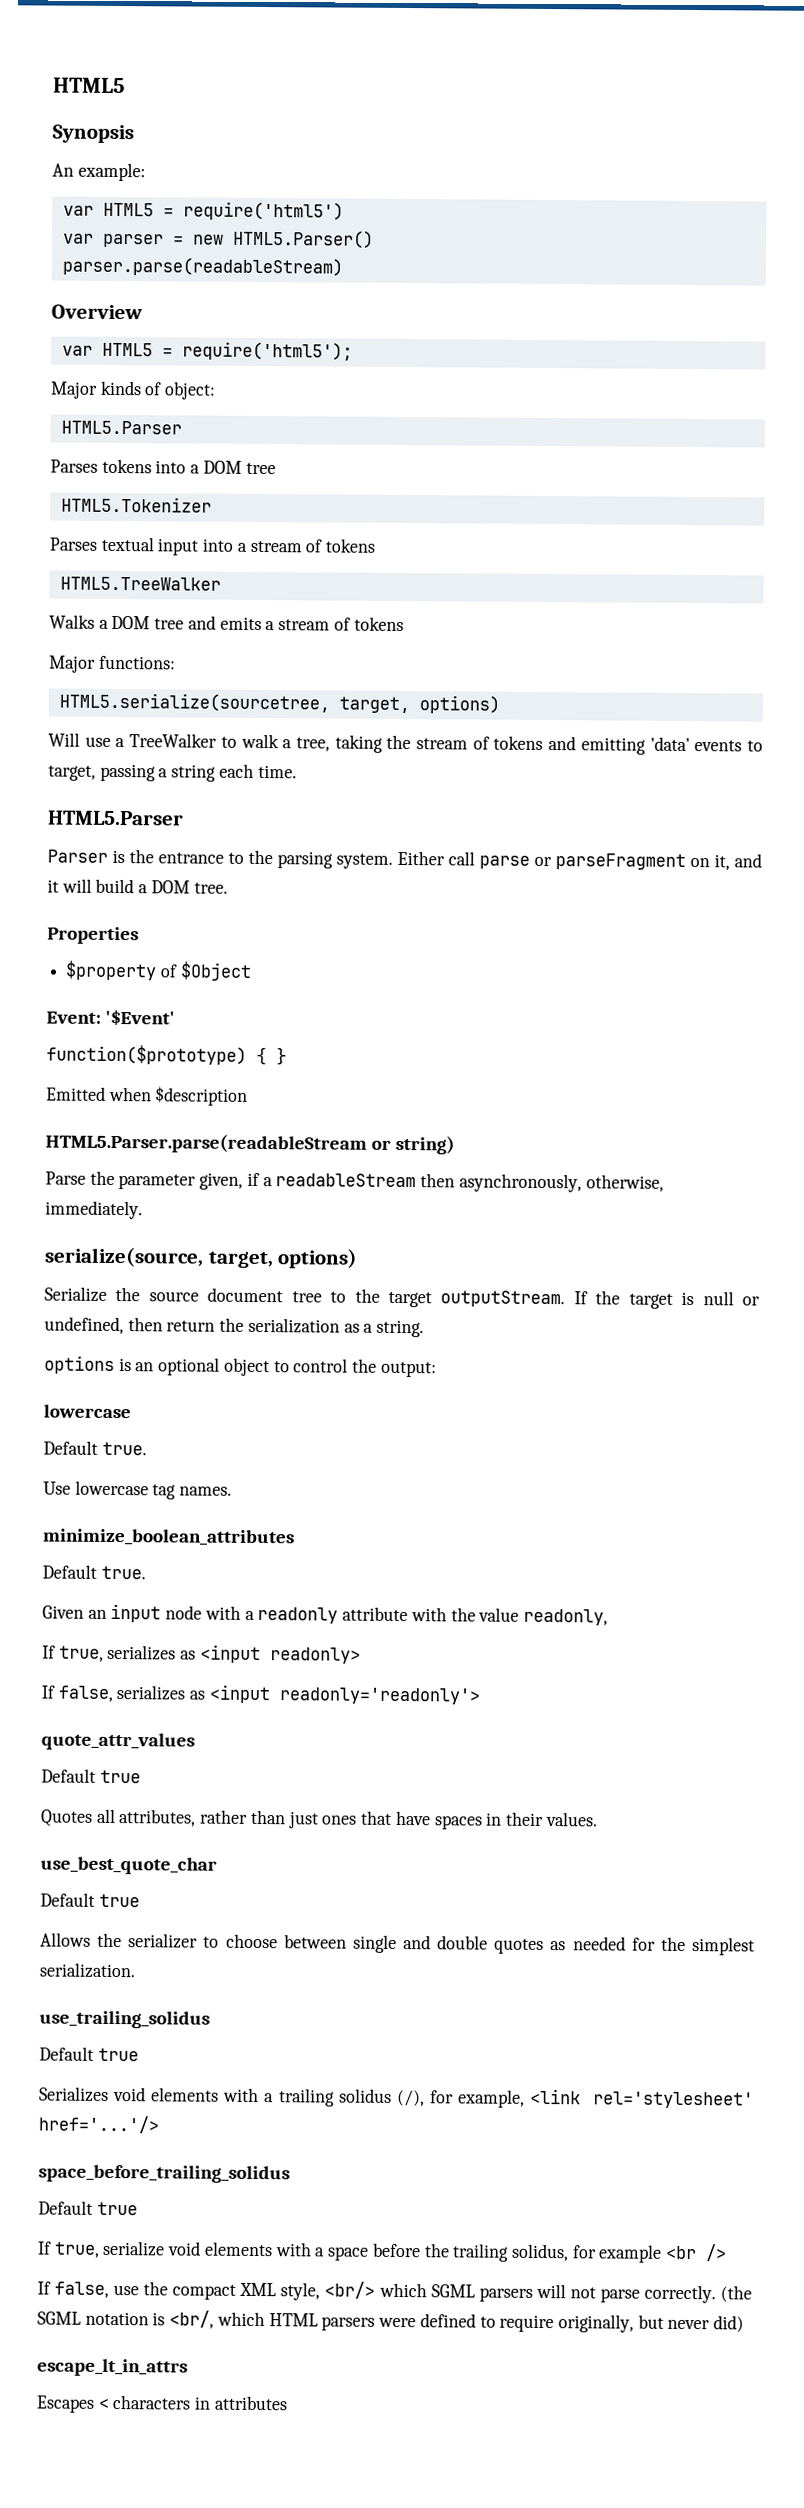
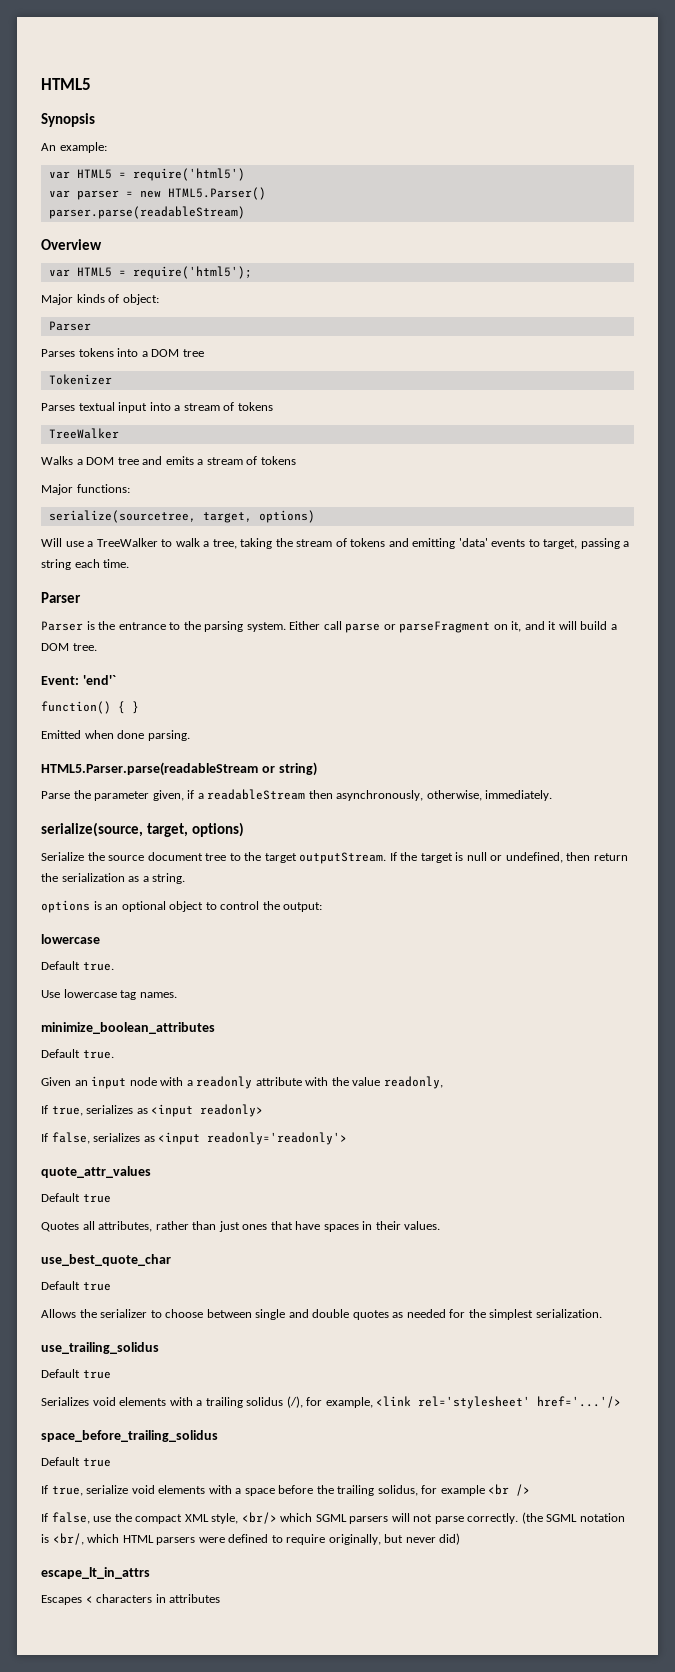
  Major kinds of object:
- HTML5.Parser
+ Parser
- HTML5.Tokenizer
+ Tokenizer
  Parses textual input into a stream of tokens
- HTML5.TreeWalker
+ TreeWalker
- HTML5.serialize(sourcetree, target, options)
+ serialize(sourcetree, target, options)
  Will use a TreeWalker to walk a tree, taking the stream of tokens and emitting 'data' events to target, passing a string each time.
- HTML5.Parser
+ Parser
- Properties
- $property of $Object
- Event: '$Event'
- function($prototype) { }
+ Event: 'end'`
+ function() { }
- Emitted when $description
+ Emitted when done parsing.

